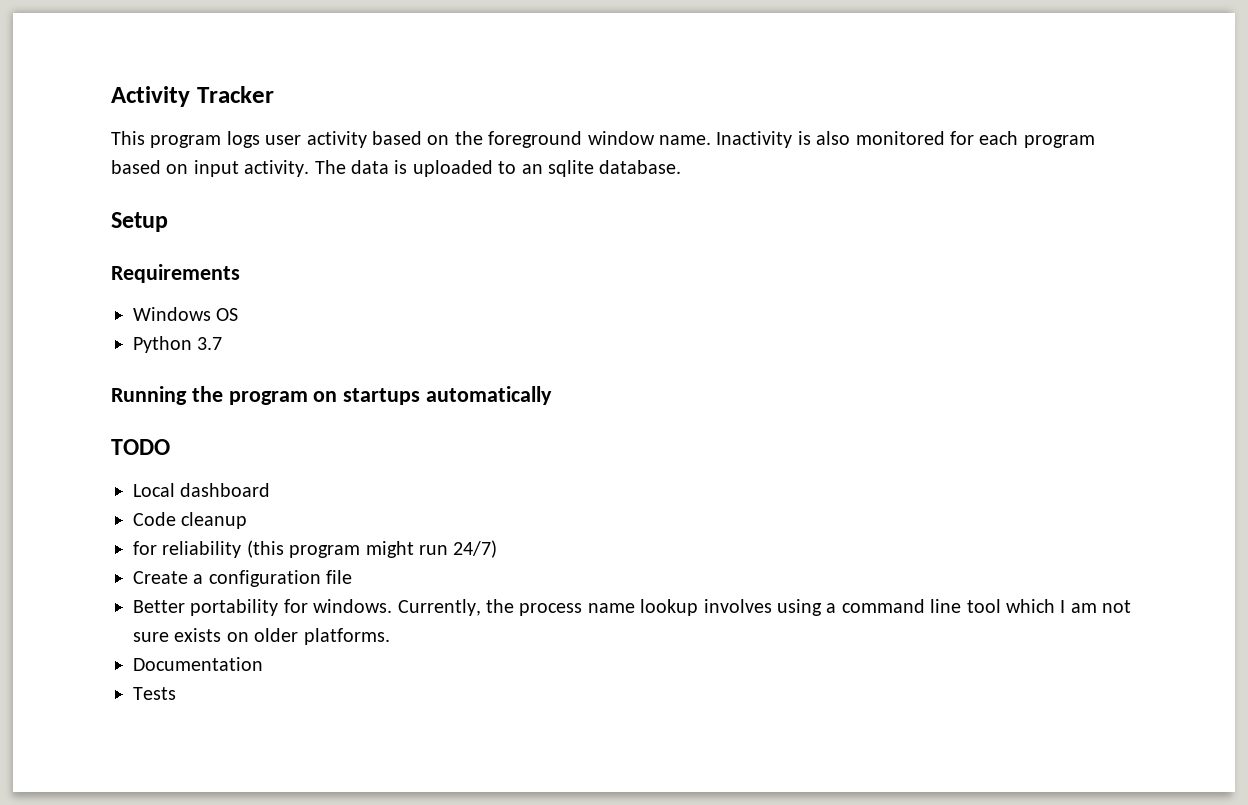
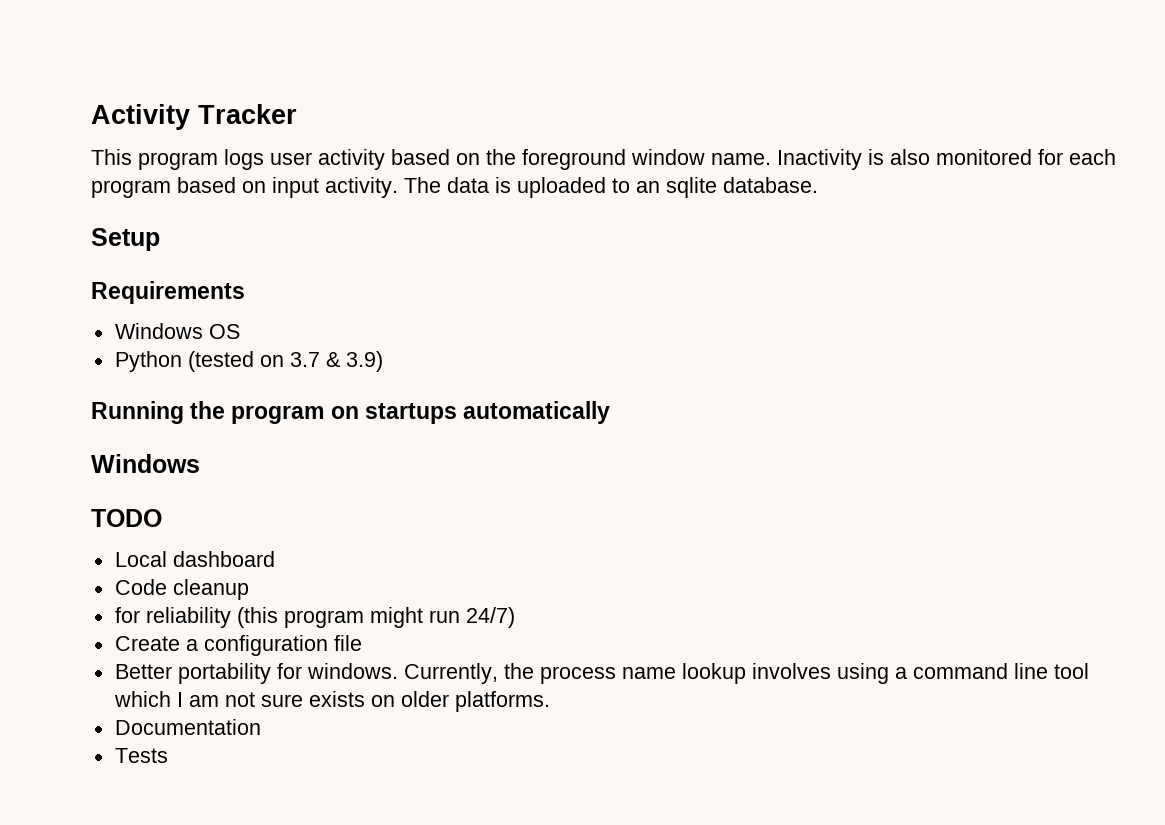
- Python 3.7
+ Python (tested on 3.7 & 3.9)
  Running the program on startups automatically
+ Windows

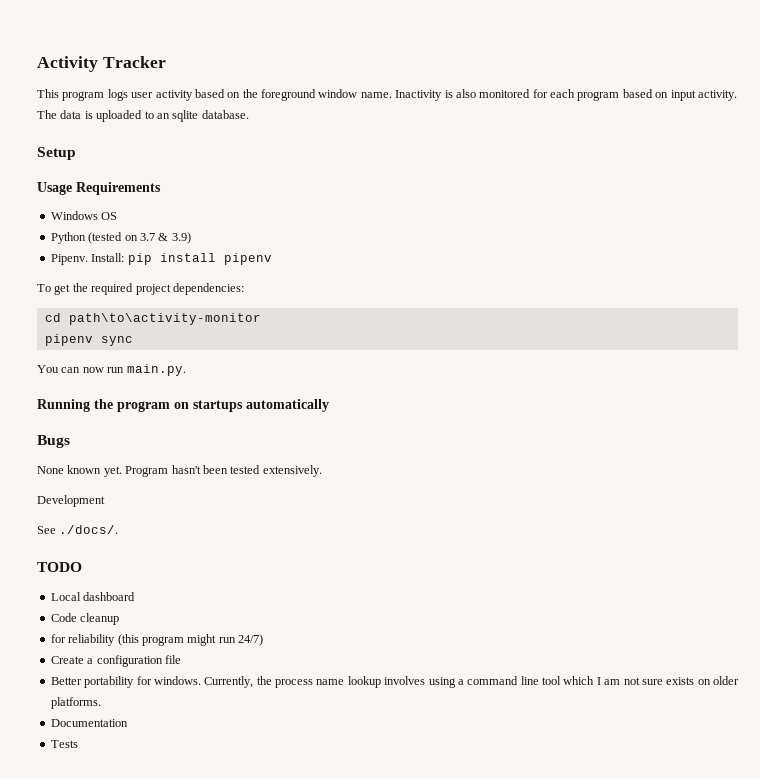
- Requirements
+ Usage Requirements
+ Pipenv. Install: pip install pipenv
+ To get the required project dependencies:
+ cd path\to\activity-monitor
+ pipenv sync
+ You can now run main.py.
  Running the program on startups automatically
- Windows
+ Bugs
+ None known yet. Program hasn't been tested extensively.
+ Development
+ See ./docs/.

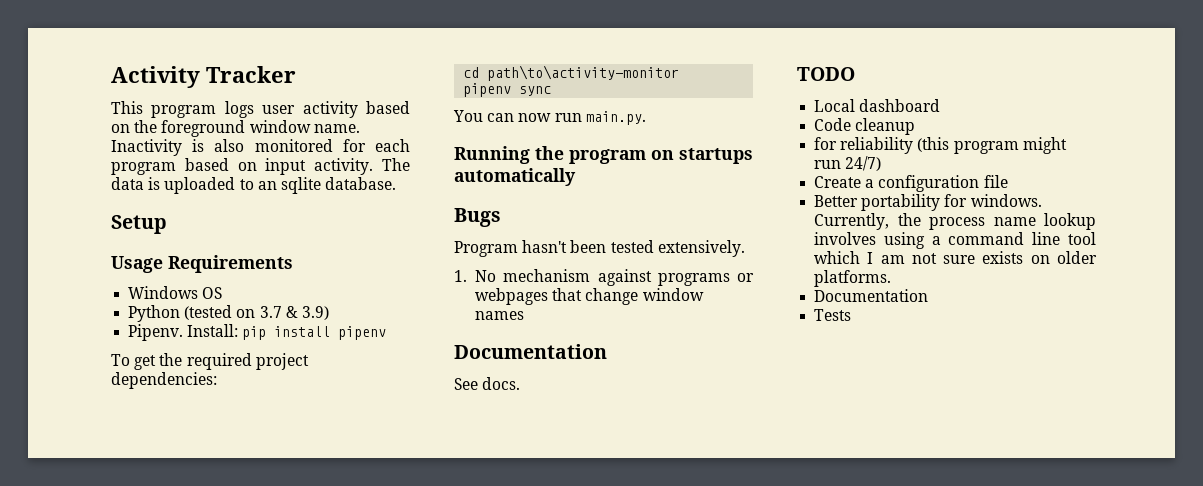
- None known yet.
- Development
+ 1. No mechanism against programs or webpages that change window names
+ Documentation
- See ./docs/.
+ See docs.

